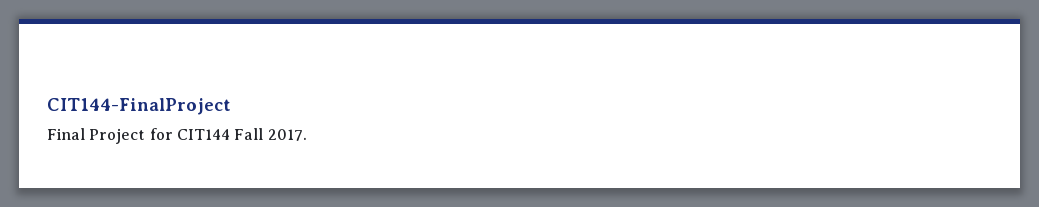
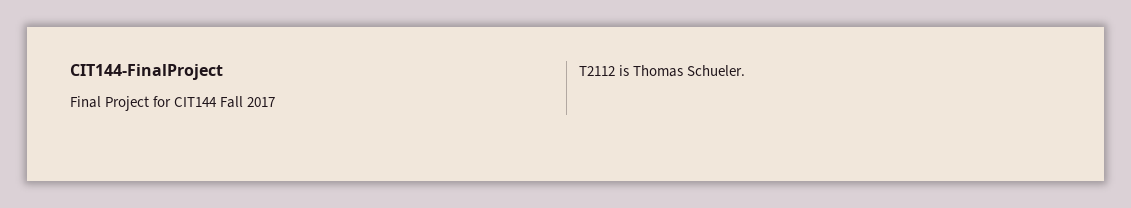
- Final Project for CIT144 Fall 2017.
+ Final Project for CIT144 Fall 2017
+ T2112 is Thomas Schueler.

